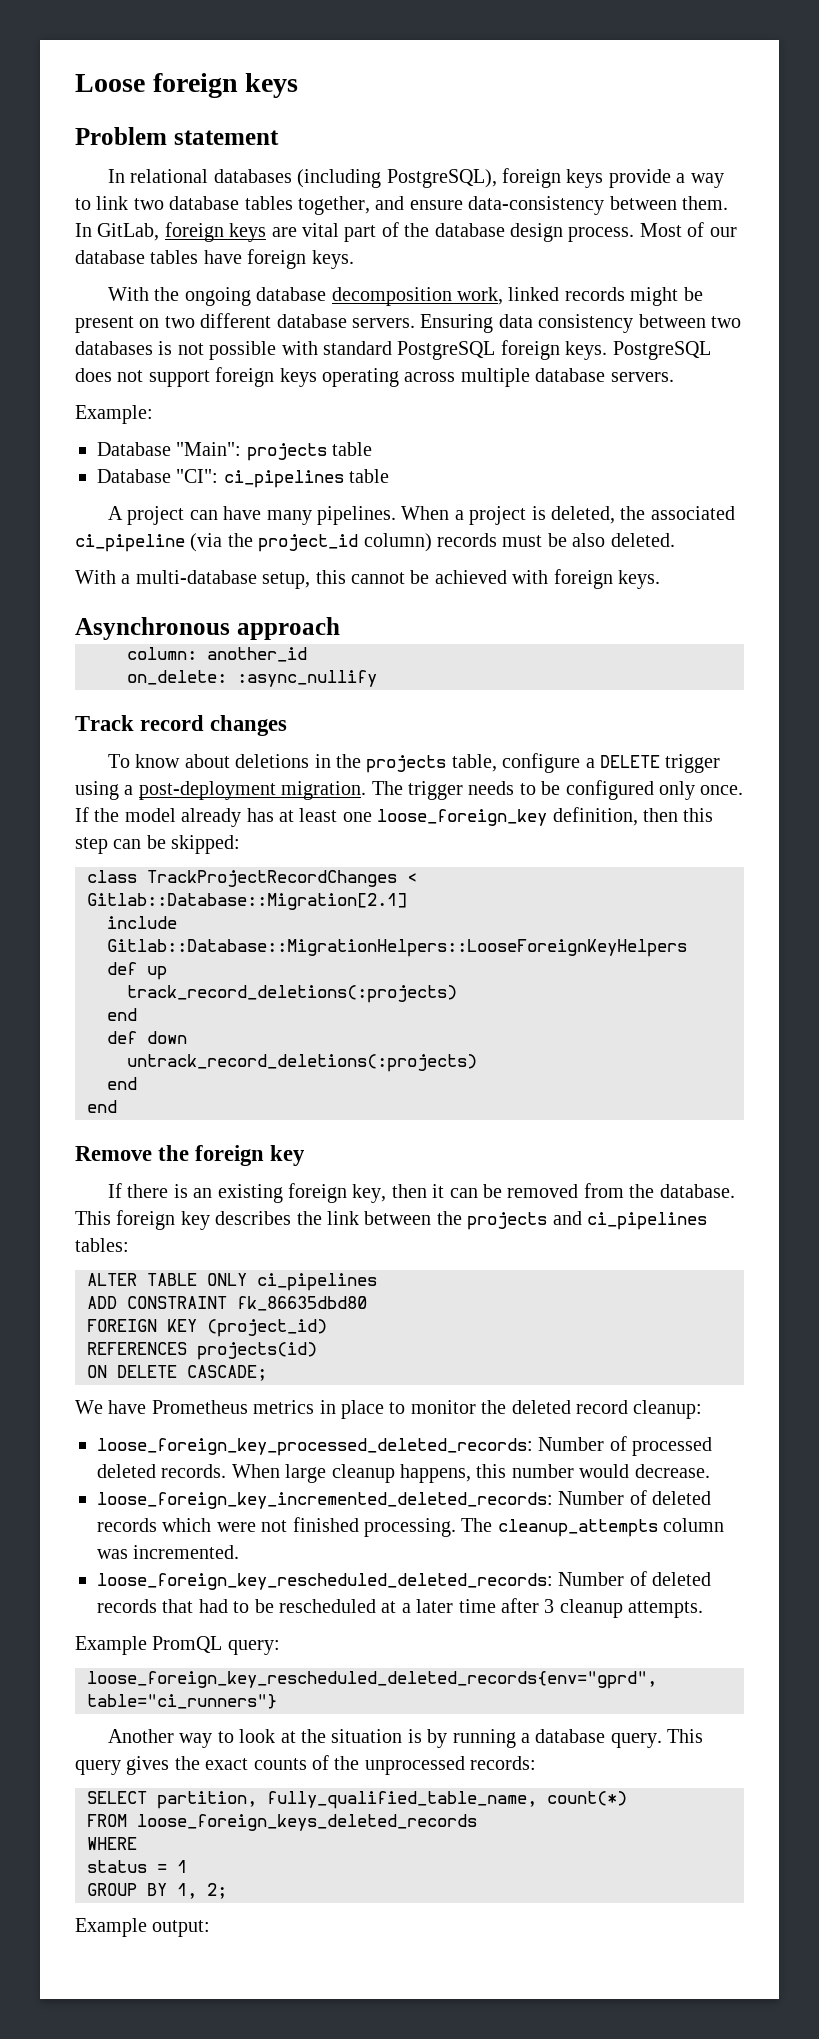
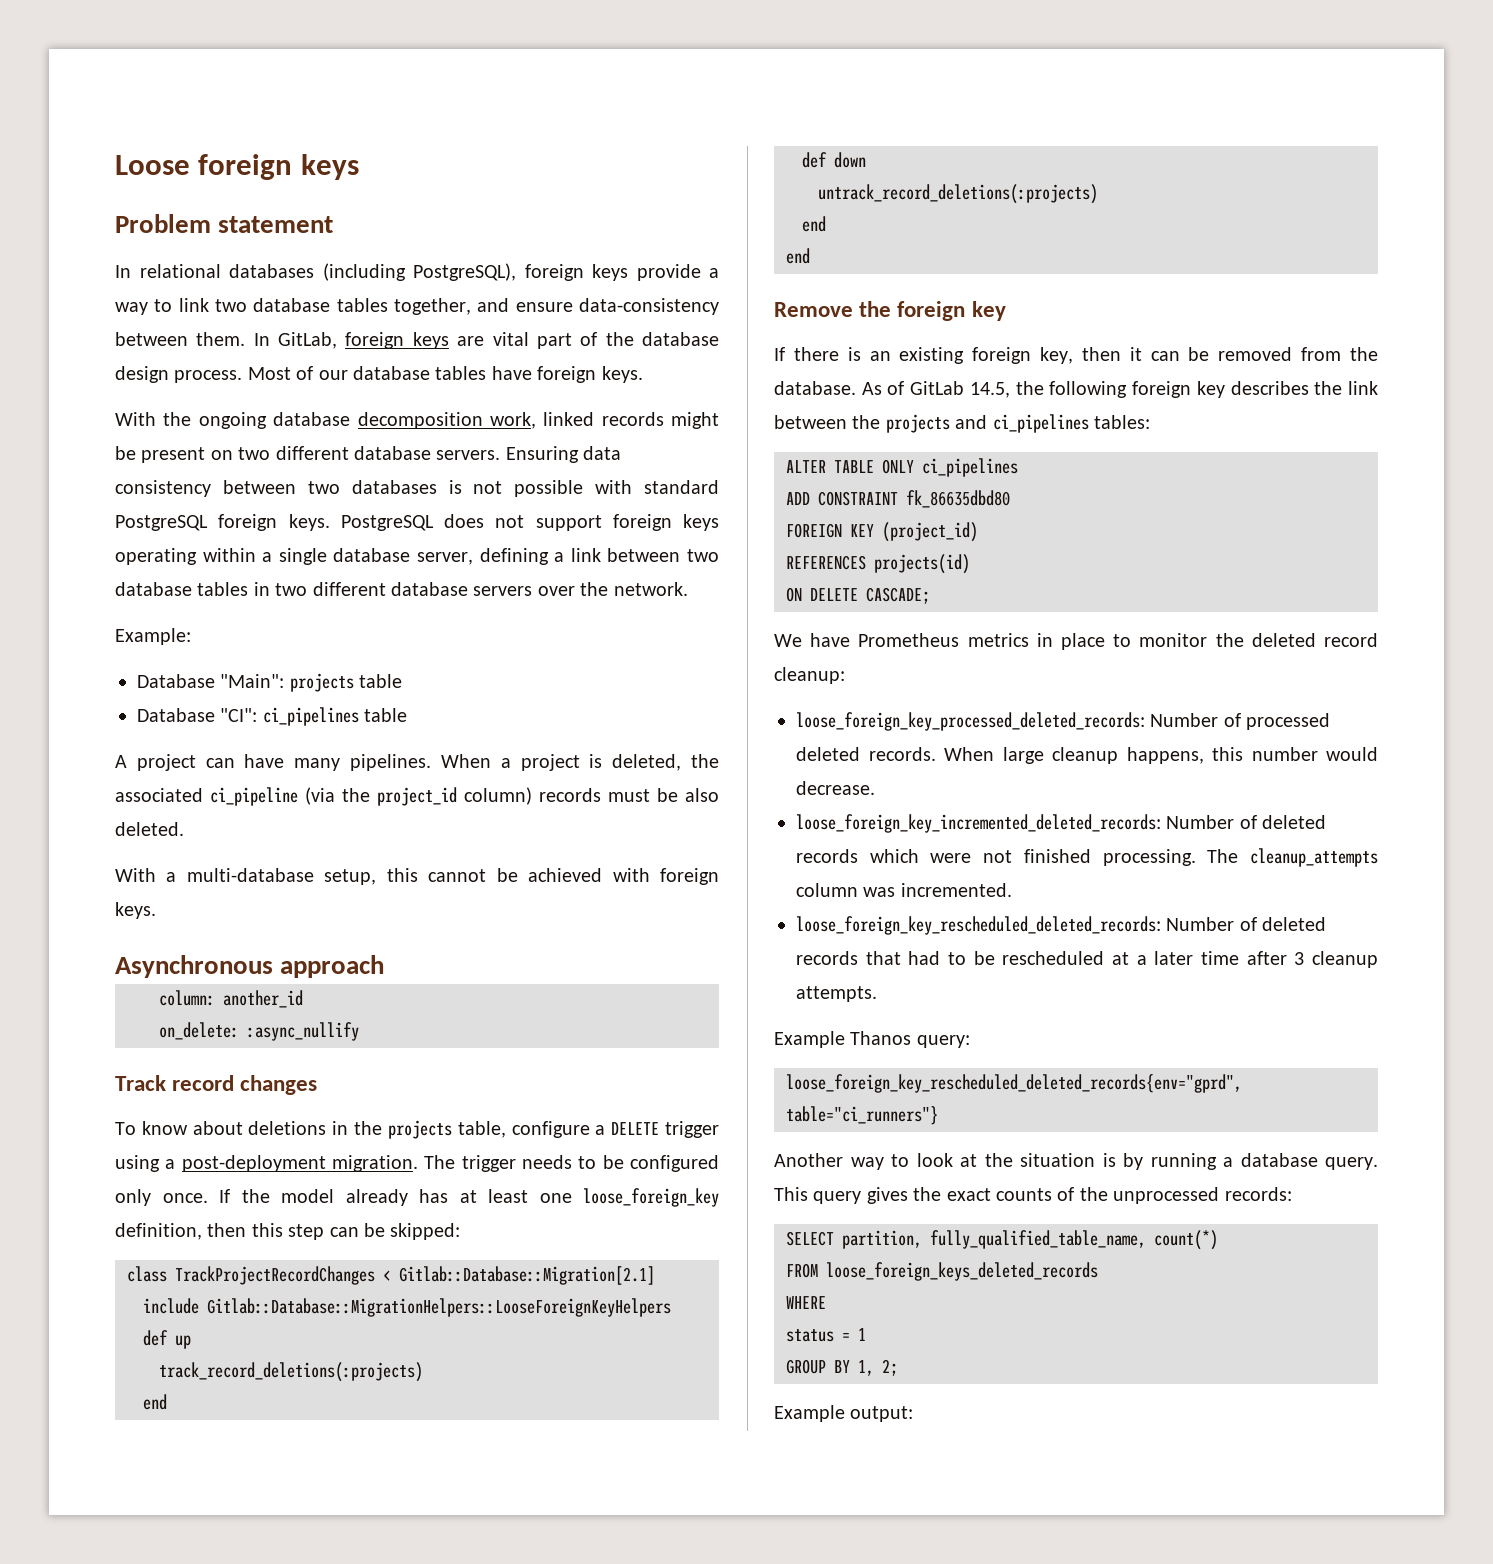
- PostgreSQL does not support foreign keys operating across multiple database servers.
+ PostgreSQL does not support foreign keys operating within a single database server, defining a link between two database tables in two different database servers over the network.
- This foreign key describes the link between the projects and ci_pipelines tables:
+ As of GitLab 14.5, the following foreign key describes the link between the projects and ci_pipelines tables:
- Example PromQL query:
+ Example Thanos query:

